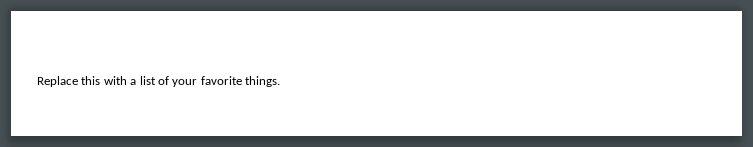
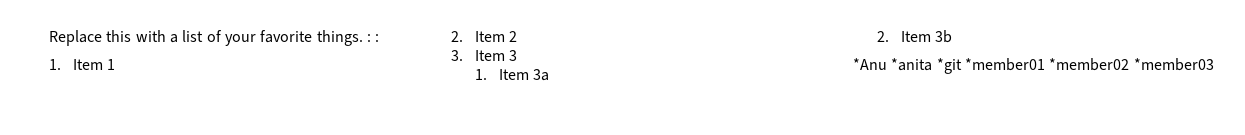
- Replace this with a list of your favorite things.
+ Replace this with a list of your favorite things. : :
+ 1. Item 1
+ 2. Item 2
+ 3. Item 3
+ 1. Item 3a
+ 2. Item 3b
+ *Anu *anita *git *member01 *member02 *member03

